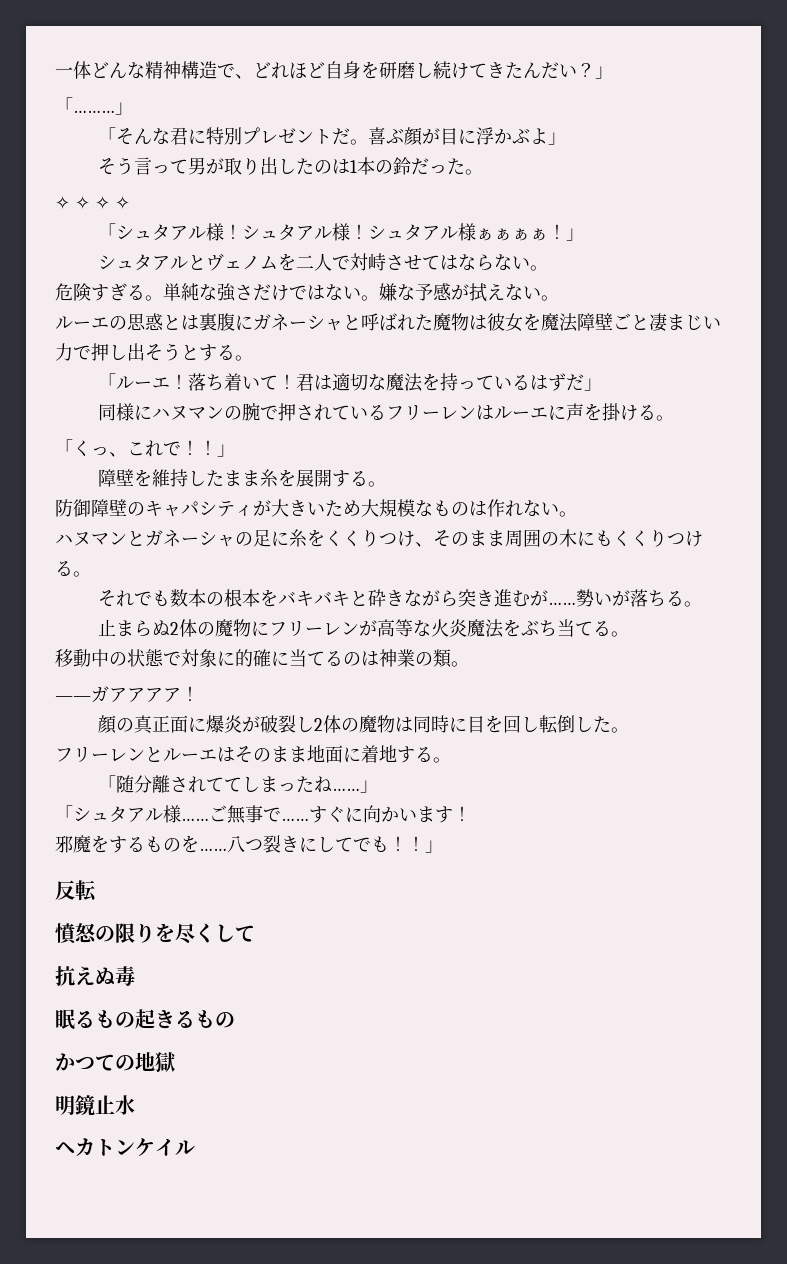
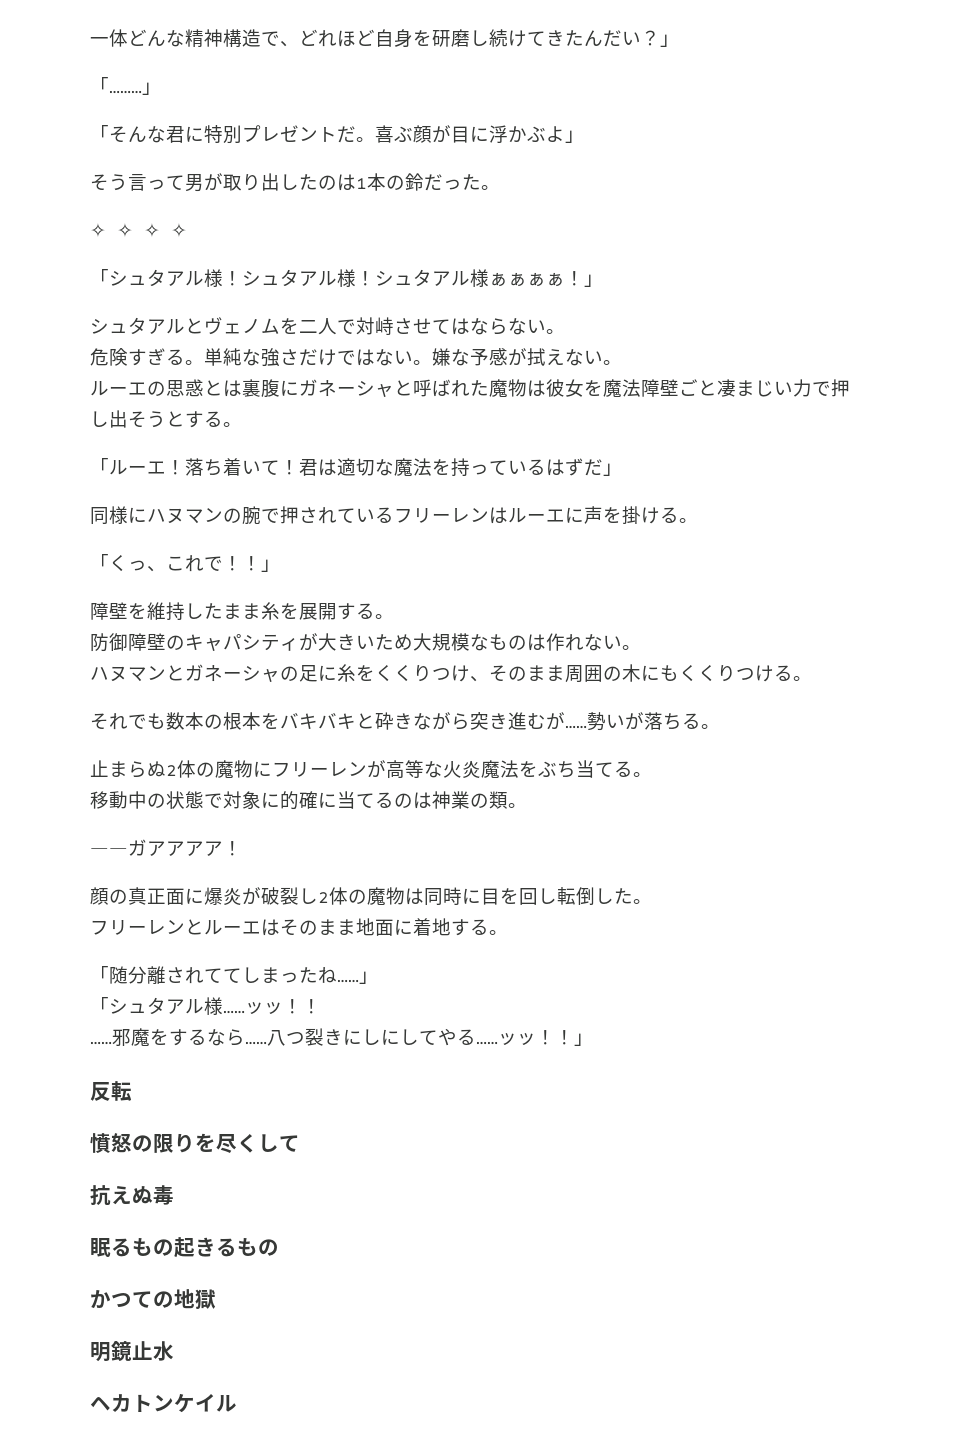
- 「シュタアル様……ご無事で……すぐに向かいます！
- 邪魔をするものを……
+ 「シュタアル様……ッッ！！
+ ……邪魔をするなら……
- 八つ裂きにしてでも！
+ 八つ裂きにしにしてやる……ッッ！

